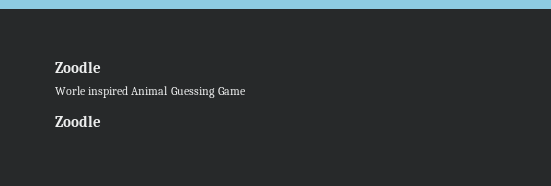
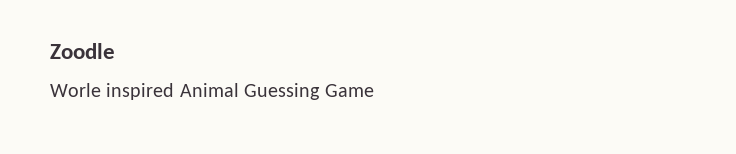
  Worle inspired Animal Guessing Game
- Zoodle

